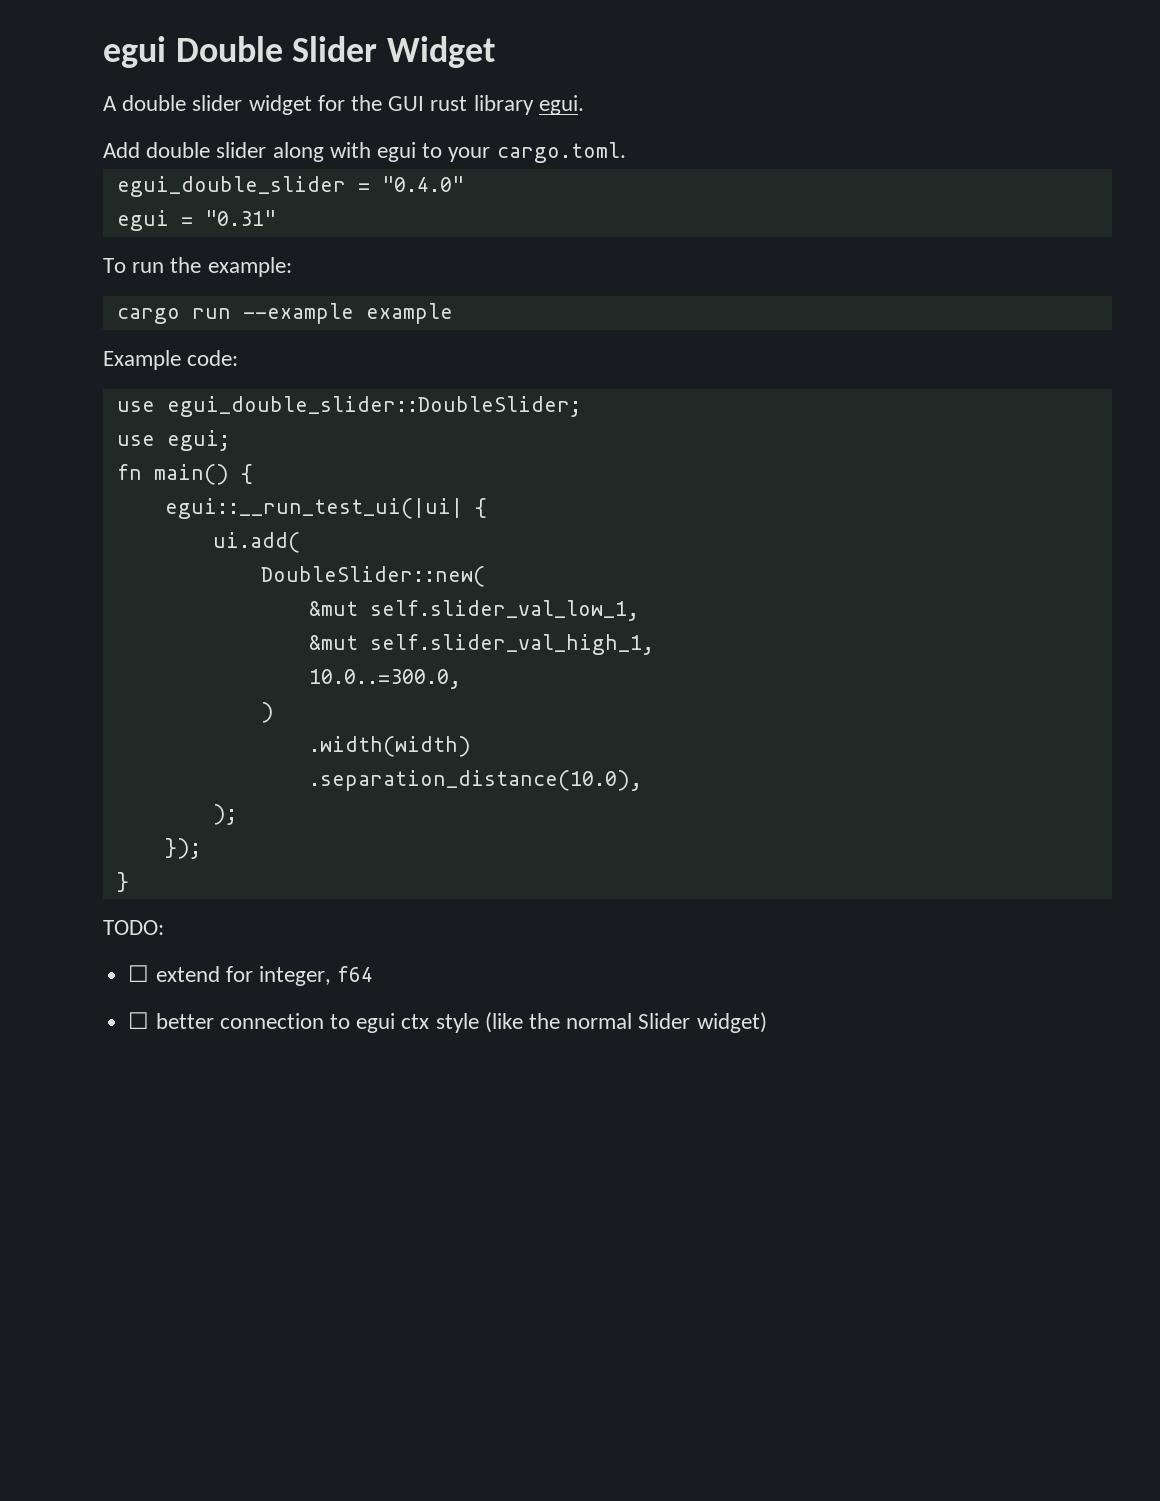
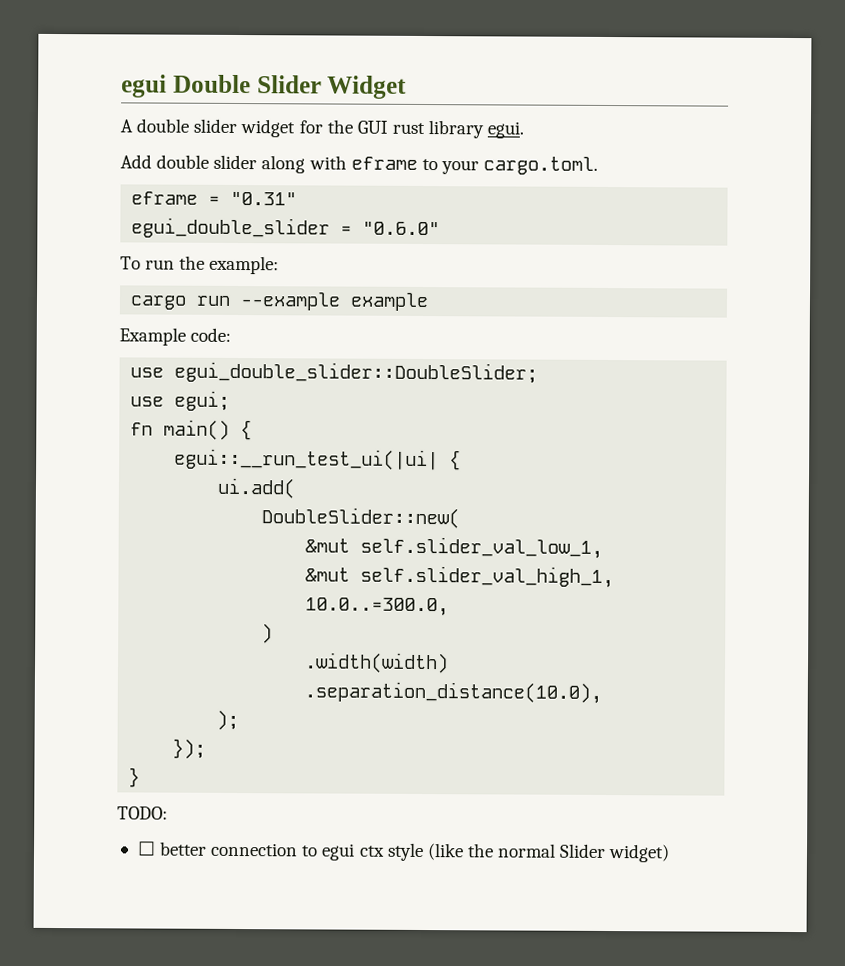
- Add double slider along with egui to your cargo.toml.
+ Add double slider along with eframe to your cargo.toml.
+ eframe = "0.31"
- egui_double_slider = "0.4.0"
- egui = "0.31"
+ egui_double_slider = "0.6.0"
- ☐ extend for integer, f64

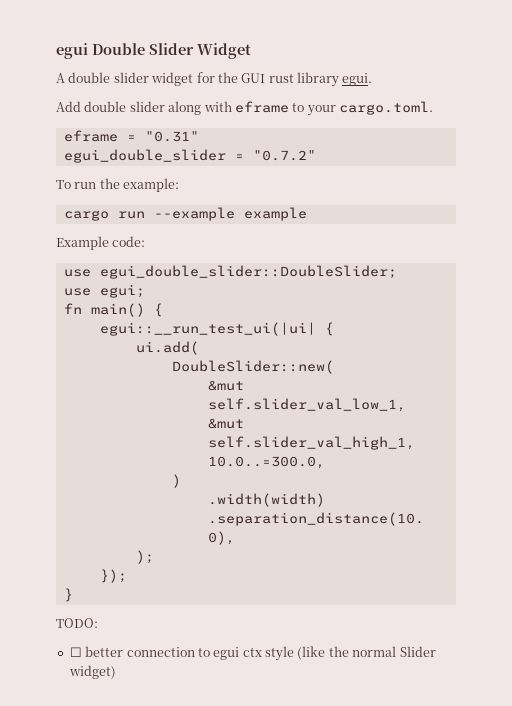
- egui_double_slider = "0.6.0"
+ egui_double_slider = "0.7.2"

